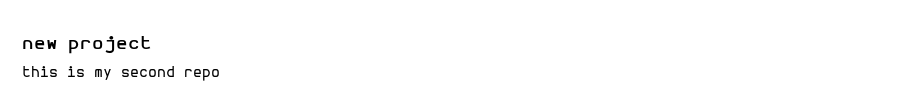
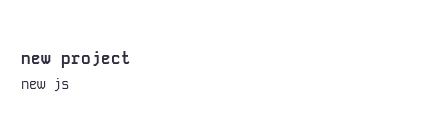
- this is my second repo
+ new js

